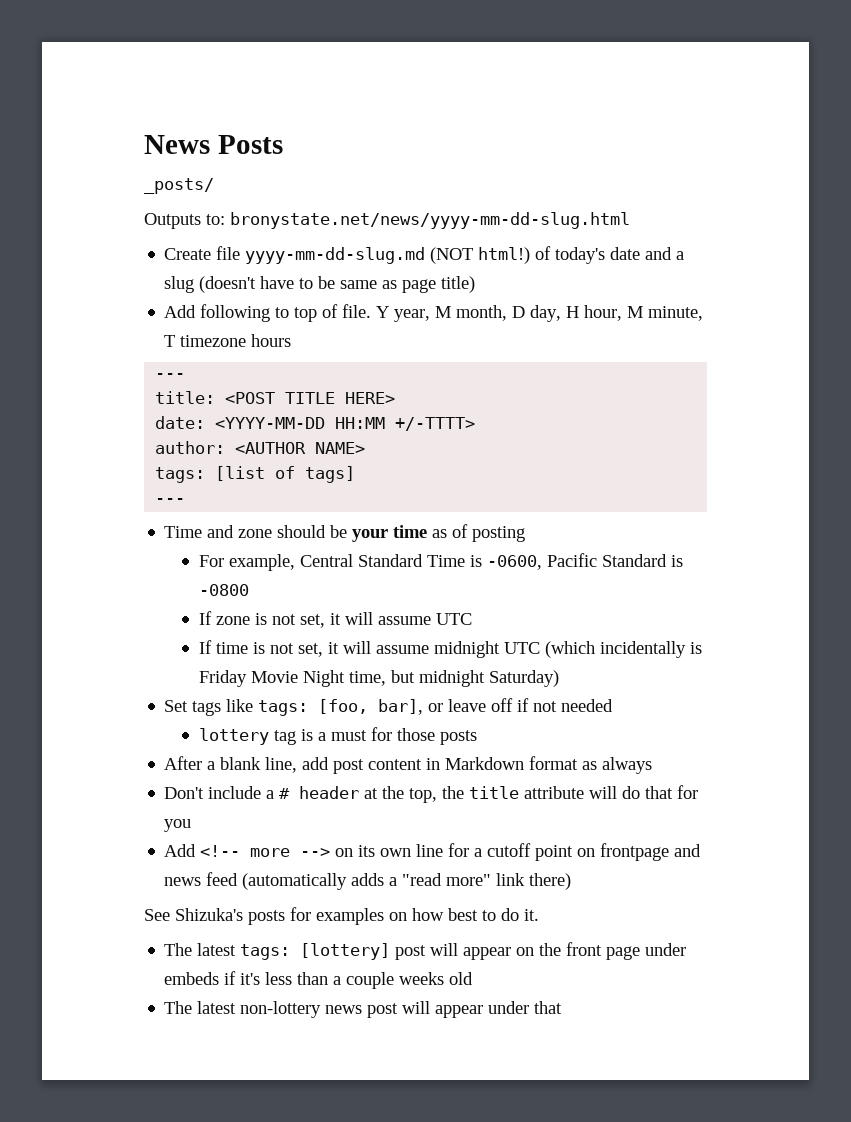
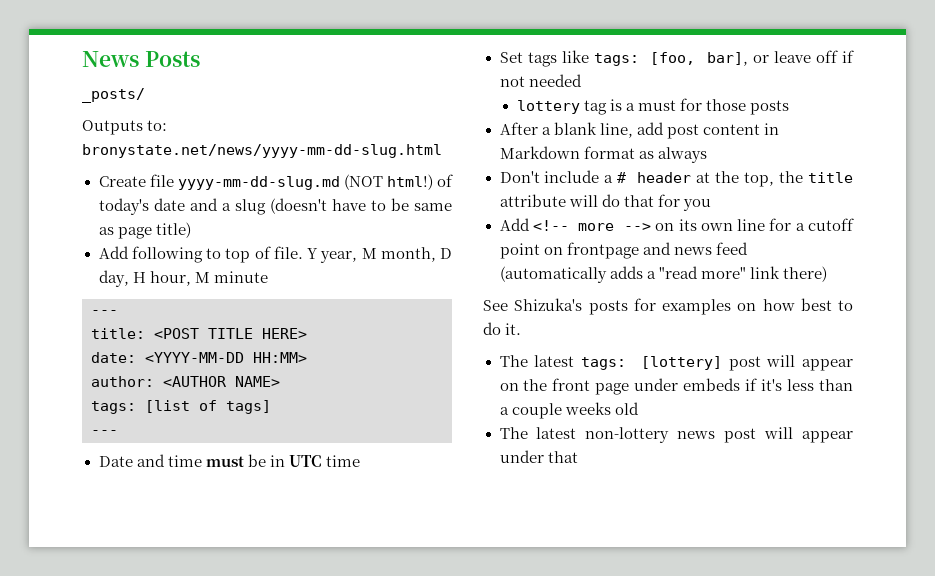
- Y year, M month, D day, H hour, M minute, T timezone hours
+ Y year, M month, D day, H hour, M minute
- date: <YYYY-MM-DD HH:MM +/-TTTT>
+ date: <YYYY-MM-DD HH:MM>
- Time and zone should be your time as of posting
- For example, Central Standard Time is -0600, Pacific Standard is -0800
- If zone is not set, it will assume UTC
- If time is not set, it will assume midnight UTC (which incidentally is Friday Movie Night time, but midnight Saturday)
+ Date and time must be in UTC time

